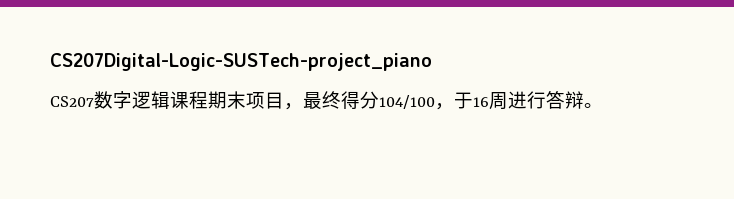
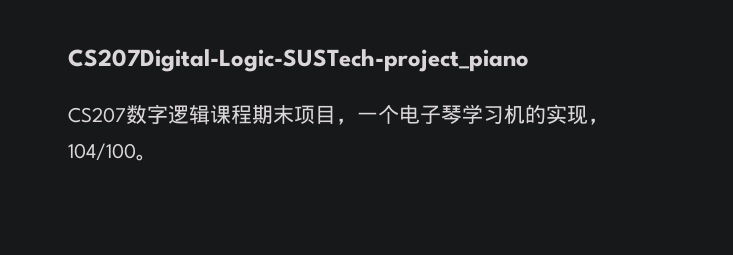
- CS207数字逻辑课程期末项目，最终得分104/100，于16周进行答辩。
+ CS207数字逻辑课程期末项目，一个电子琴学习机的实现，104/100。

